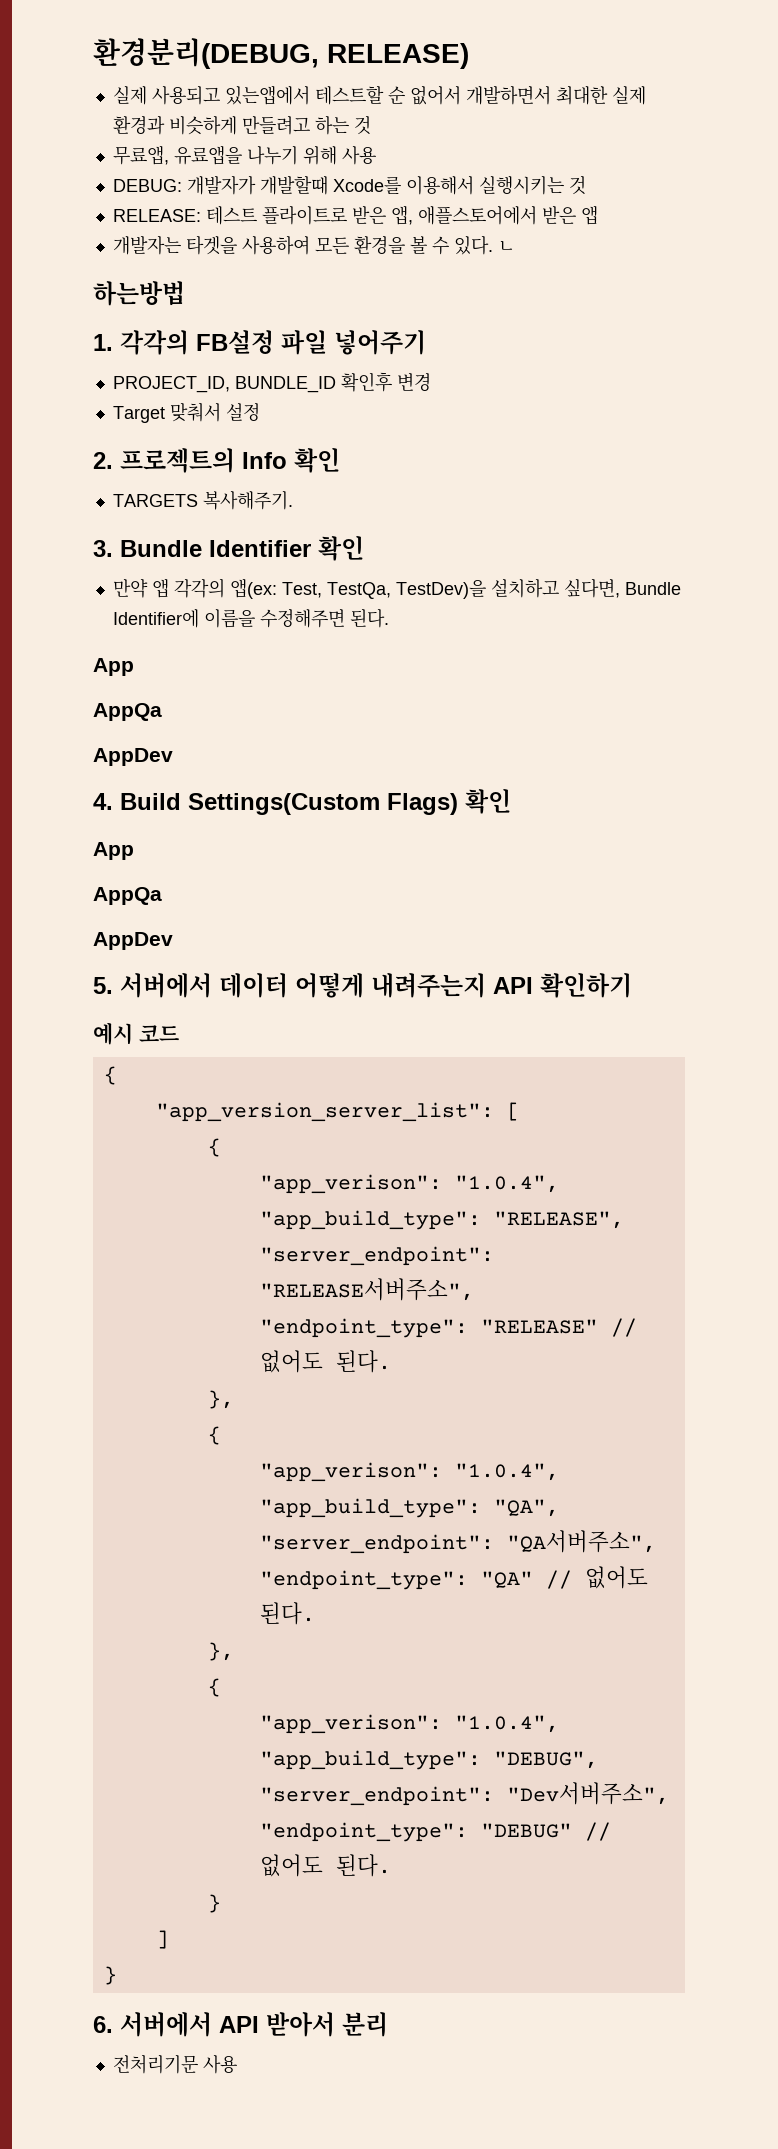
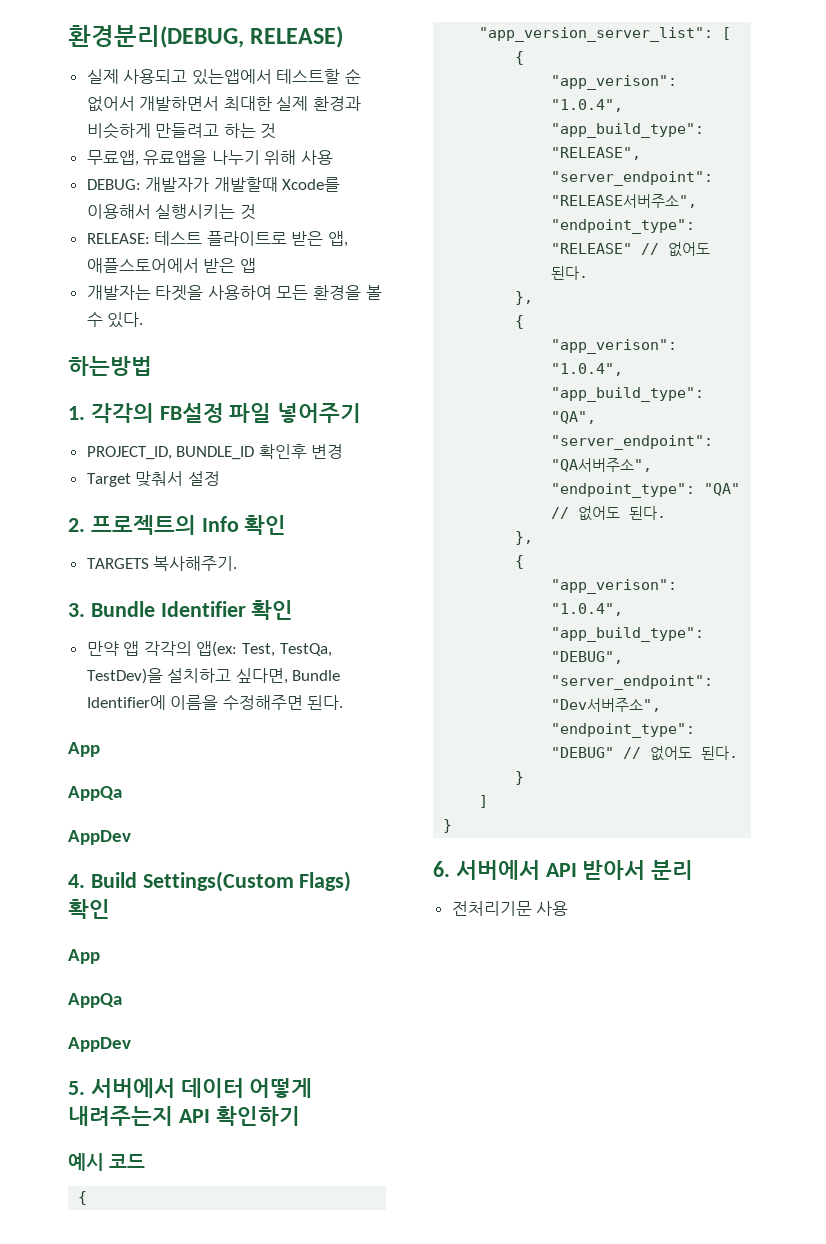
- ㄴ

